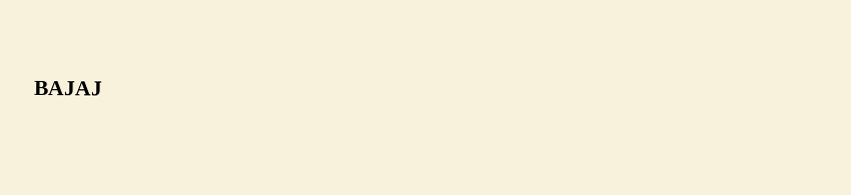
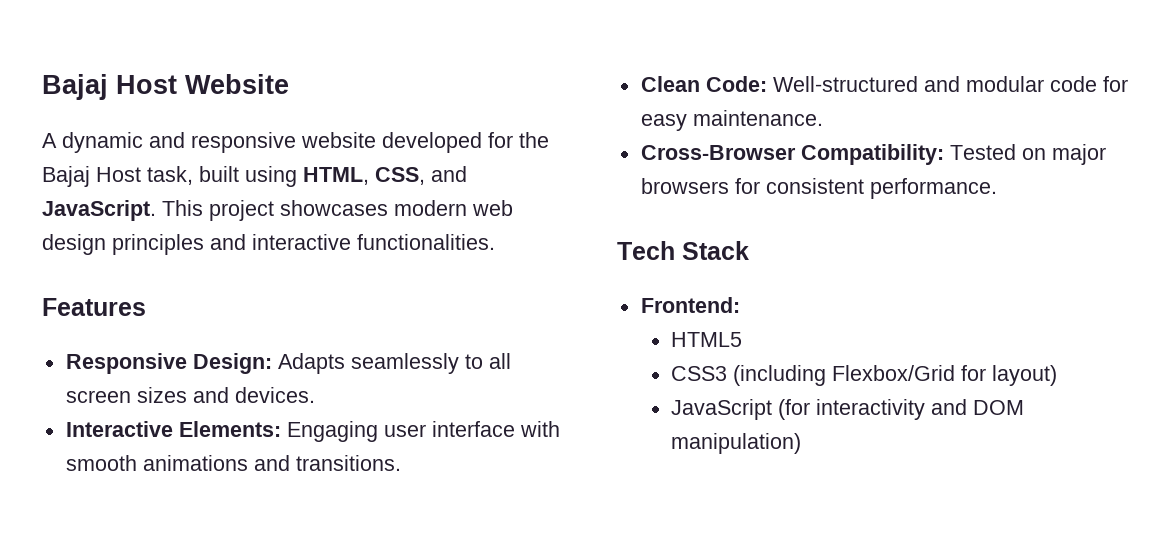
- BAJAJ
+ Bajaj Host Website
+ A dynamic and responsive website developed for the Bajaj Host task, built using HTML, CSS, and JavaScript. This project showcases modern web design principles and interactive functionalities.
+ Features
+ Responsive Design: Adapts seamlessly to all screen sizes and devices.
+ Interactive Elements: Engaging user interface with smooth animations and transitions.
+ Clean Code: Well-structured and modular code for easy maintenance.
+ Cross-Browser Compatibility: Tested on major browsers for consistent performance.
+ Tech Stack
+ Frontend:
+ HTML5
+ CSS3 (including Flexbox/Grid for layout)
+ JavaScript (for interactivity and DOM manipulation)

